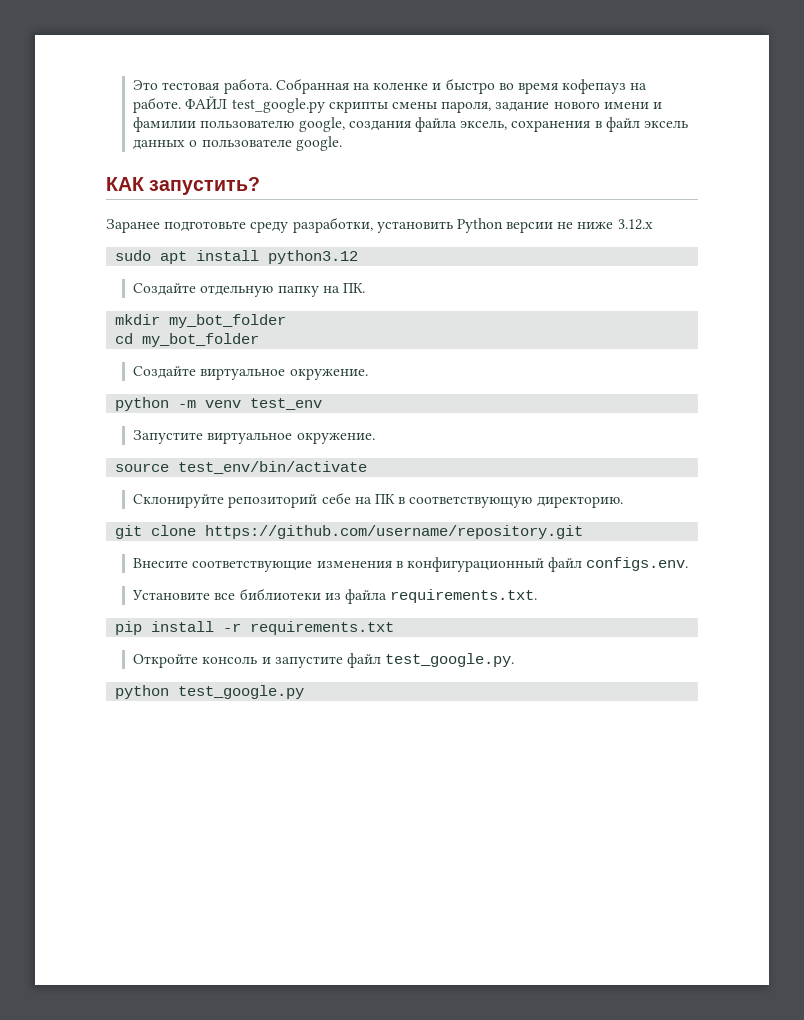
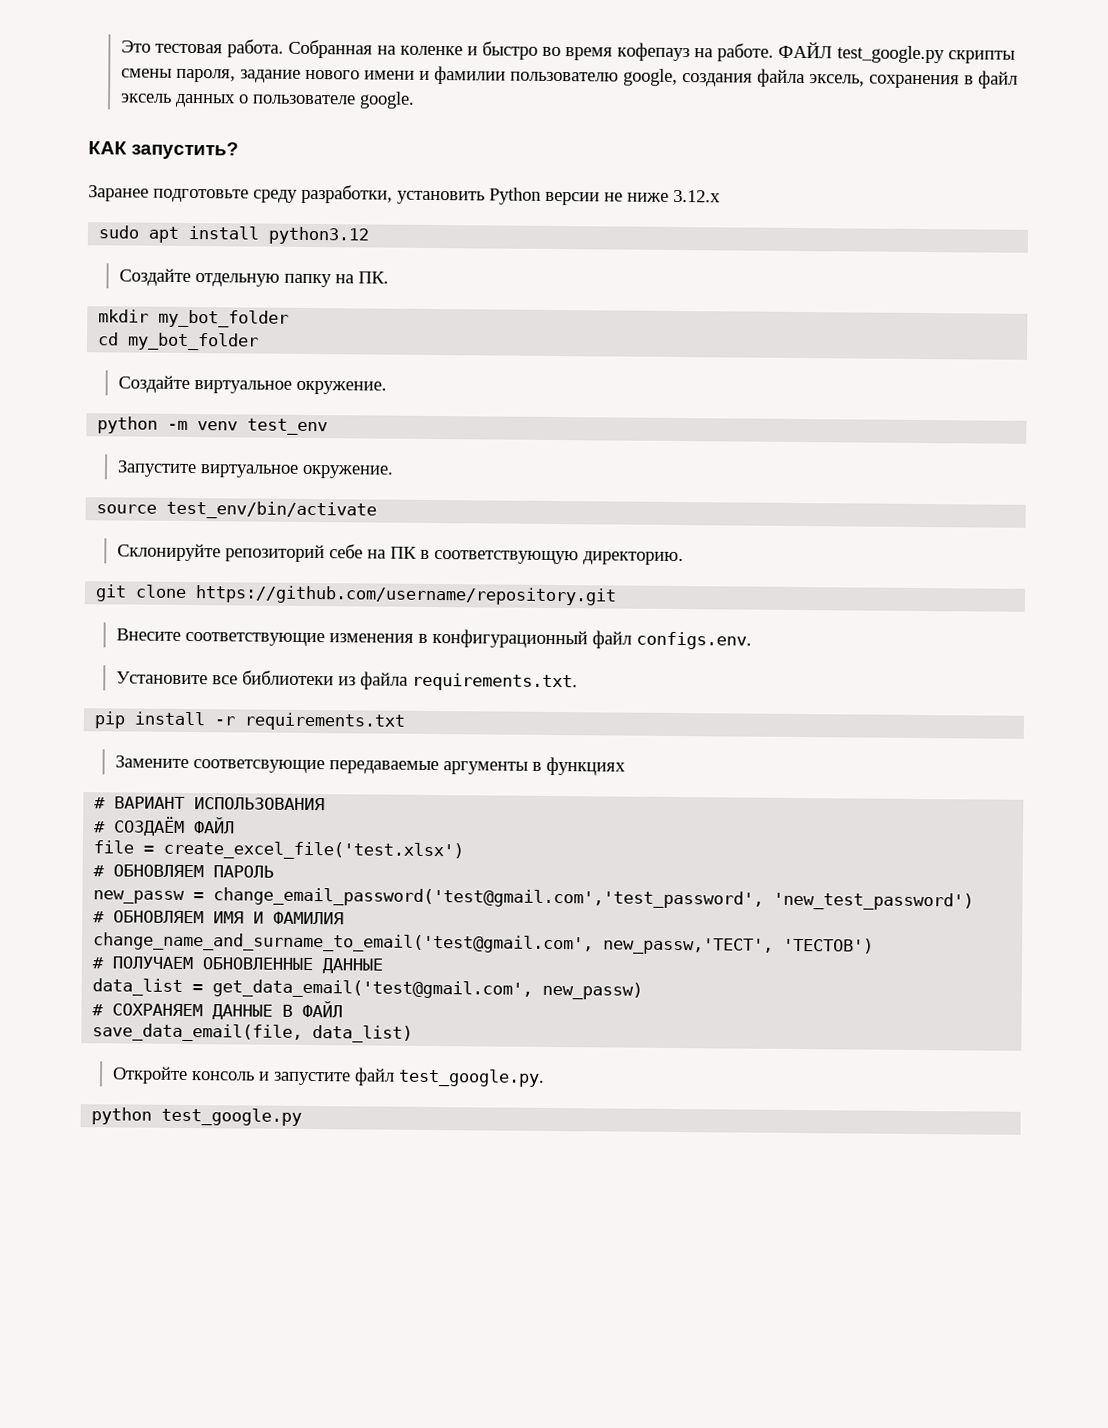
+ Замените соответсвующие передаваемые аргументы в функциях
+ # ВАРИАНТ ИСПОЛЬЗОВАНИЯ
+ # СОЗДАЁМ ФАЙЛ
+ file = create_excel_file('test.xlsx')
+ # ОБНОВЛЯЕМ ПАРОЛЬ
+ new_passw = change_email_password('test@gmail.com','test_password', 'new_test_password')
+ # ОБНОВЛЯЕМ ИМЯ И ФАМИЛИЯ
+ change_name_and_surname_to_email('test@gmail.com', new_passw,'ТЕСТ', 'ТЕСТОВ')
+ # ПОЛУЧАЕМ ОБНОВЛЕННЫЕ ДАННЫЕ
+ data_list = get_data_email('test@gmail.com', new_passw)
+ # СОХРАНЯЕМ ДАННЫЕ В ФАЙЛ
+ save_data_email(file, data_list)

